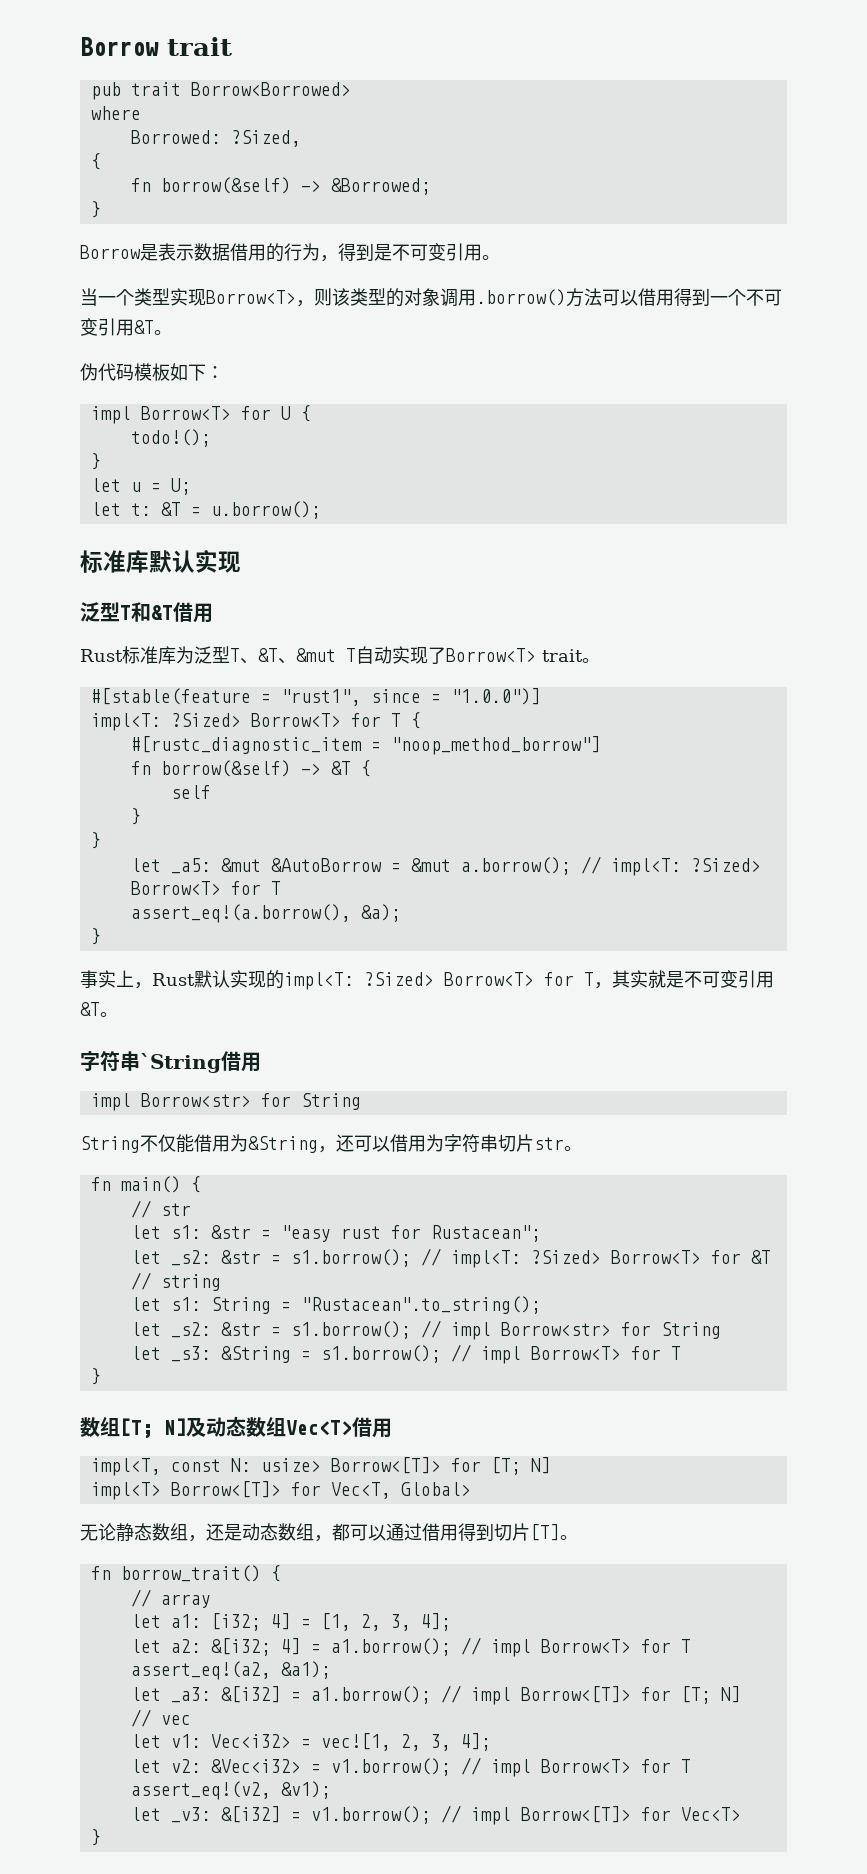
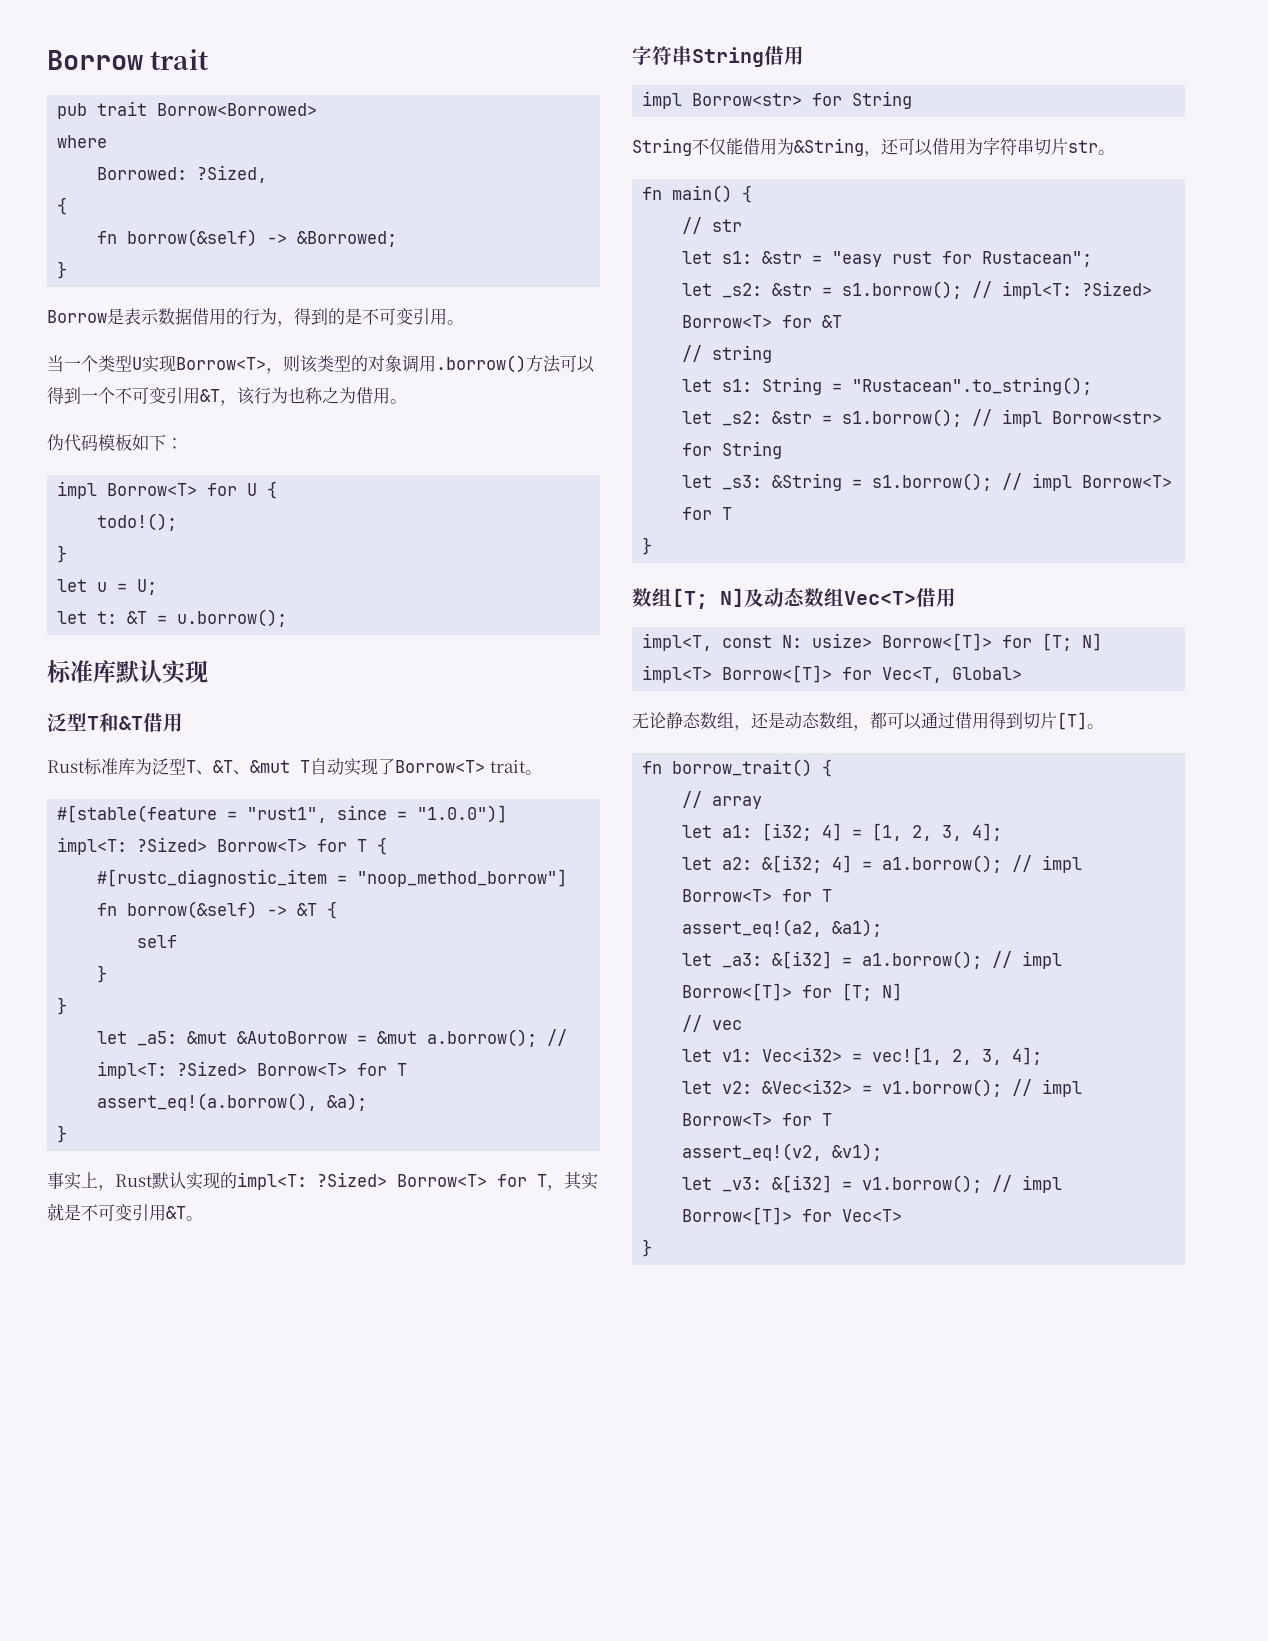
- Borrow是表示数据借用的行为，得到是不可变引用。
+ Borrow是表示数据借用的行为，得到的是不可变引用。
- 当一个类型实现Borrow<T>，则该类型的对象调用.borrow()方法可以借用得到一个不可变引用&T。
+ 当一个类型U实现Borrow<T>，则该类型的对象调用.borrow()方法可以得到一个不可变引用&T，该行为也称之为借用。
- 字符串`String借用
+ 字符串String借用

